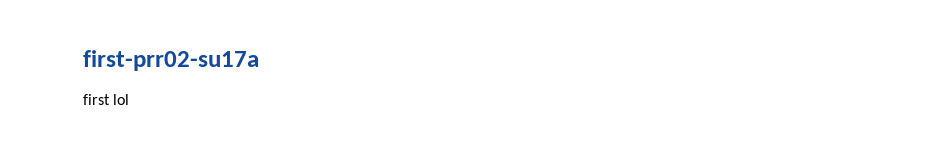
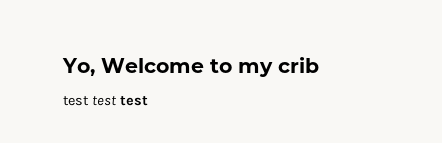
- first-prr02-su17a
- first lol
+ Yo, Welcome to my crib
+ test test test

